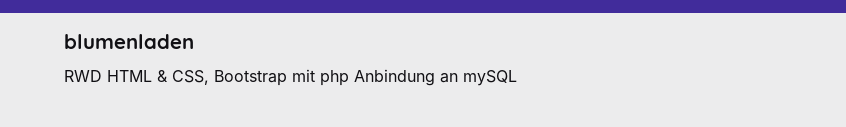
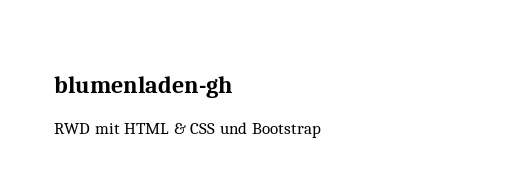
- blumenladen
+ blumenladen-gh
- RWD HTML & CSS, Bootstrap mit php Anbindung an mySQL
+ RWD mit HTML & CSS und Bootstrap

